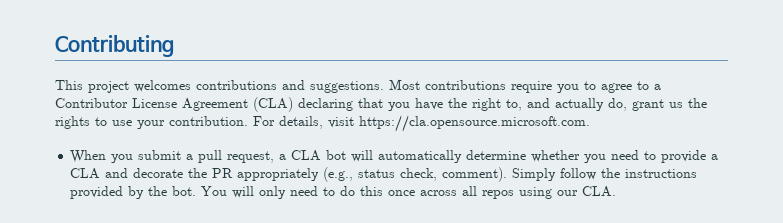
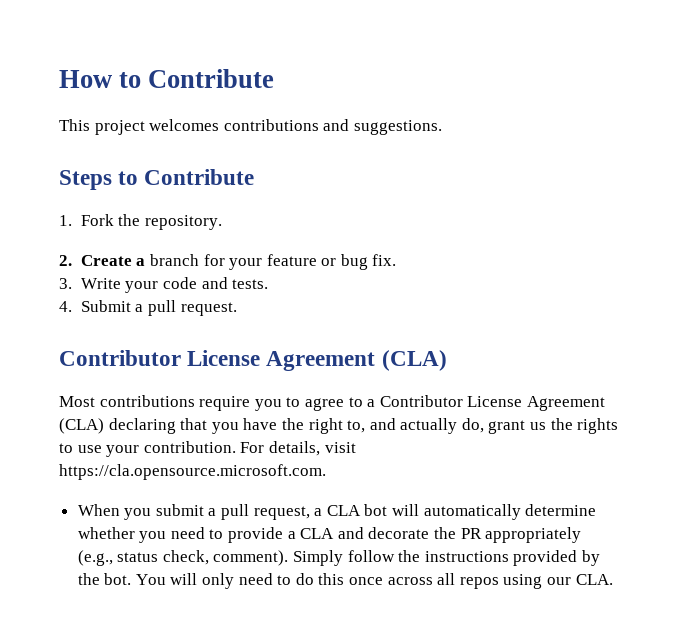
- Contributing
+ How to Contribute
- This project welcomes contributions and suggestions. Most contributions require you to agree to a Contributor License Agreement (CLA) declaring that you have the right to, and actually do, grant us the rights to use your contribution.
+ This project welcomes contributions and suggestions.
+ Steps to Contribute
+ 1. Fork the repository.
+ 2. Create a branch for your feature or bug fix.
+ 3. Write your code and tests.
+ 4. Submit a pull request.
+ Contributor License Agreement (CLA)
+ Most contributions require you to agree to a Contributor License Agreement (CLA) declaring that you have the right to, and actually do, grant us the rights to use your contribution.

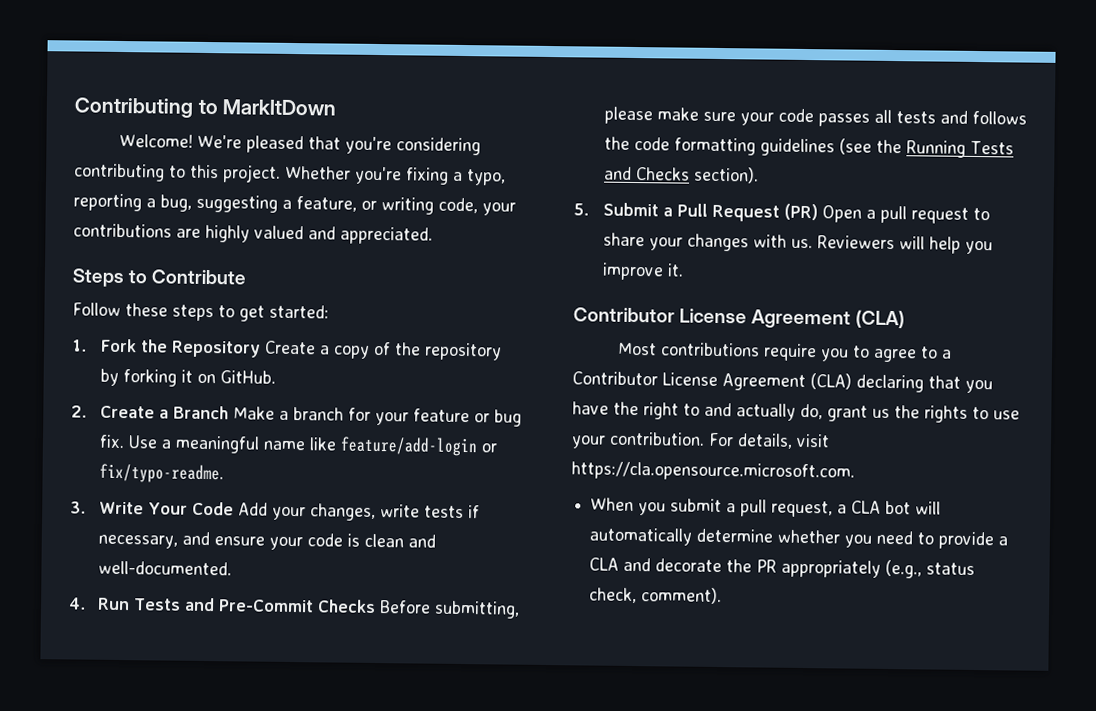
- How to Contribute
- This project welcomes contributions and suggestions.
+ Contributing to MarkItDown
+ Welcome! We're pleased that you're considering contributing to this project. Whether you're fixing a typo, reporting a bug, suggesting a feature, or writing code, your contributions are highly valued and appreciated.
  Steps to Contribute
- 1. Fork the repository.
+ Follow these steps to get started:
+ 1. Fork the Repository Create a copy of the repository by forking it on GitHub.
- 2. Create a branch for your feature or bug fix.
- 3. Write your code and tests.
- 4. Submit a pull request.
+ 2. Create a Branch Make a branch for your feature or bug fix. Use a meaningful name like feature/add-login or fix/typo-readme.
+ 3. Write Your Code Add your changes, write tests if necessary, and ensure your code is clean and well-documented.
+ 4. Run Tests and Pre-Commit Checks Before submitting, please make sure your code passes all tests and follows the code formatting guidelines (see the Running Tests and Checks section).
+ 5. Submit a Pull Request (PR) Open a pull request to share your changes with us. Reviewers will help you improve it.
- Most contributions require you to agree to a Contributor License Agreement (CLA) declaring that you have the right to, and actually do, grant us the rights to use your contribution.
+ Most contributions require you to agree to a Contributor License Agreement (CLA) declaring that you have the right to and actually do, grant us the rights to use your contribution.
- Simply follow the instructions provided by the bot. You will only need to do this once across all repos using our CLA.

